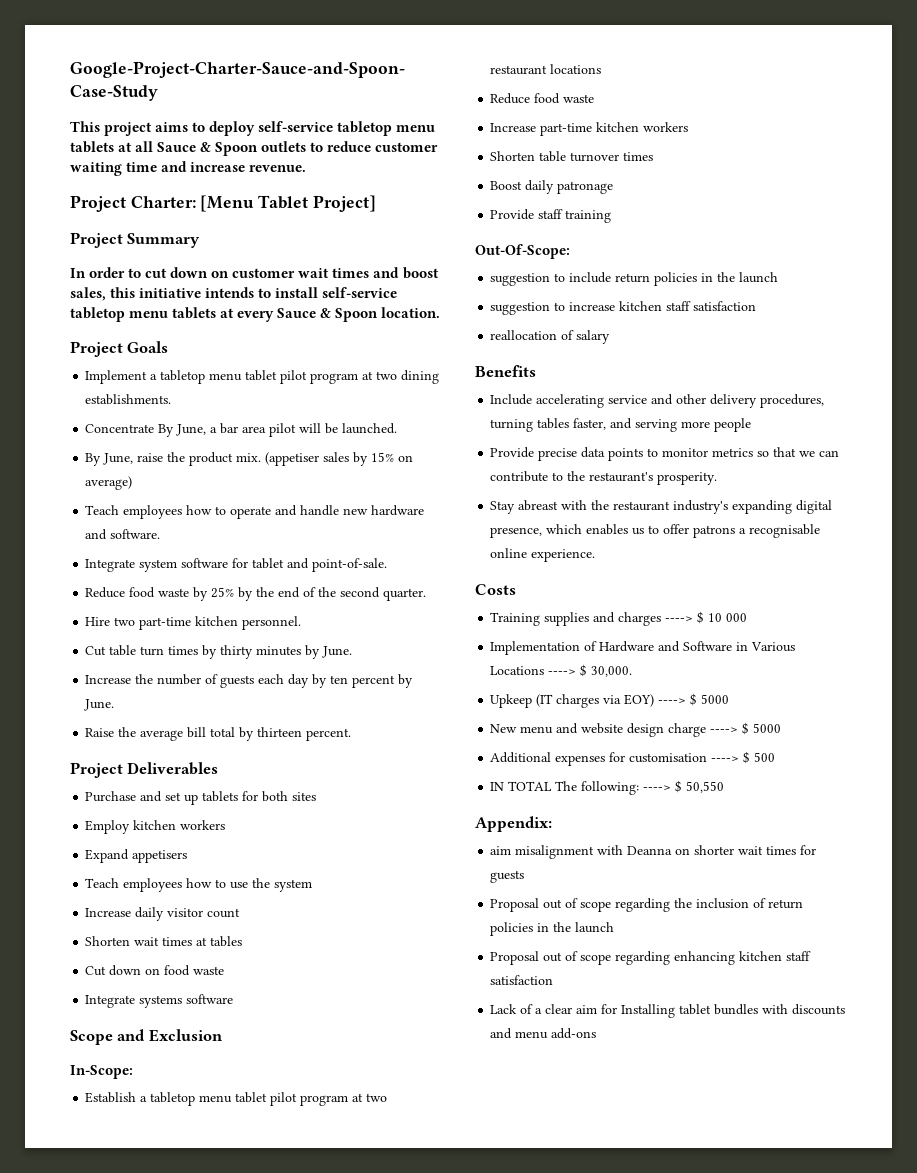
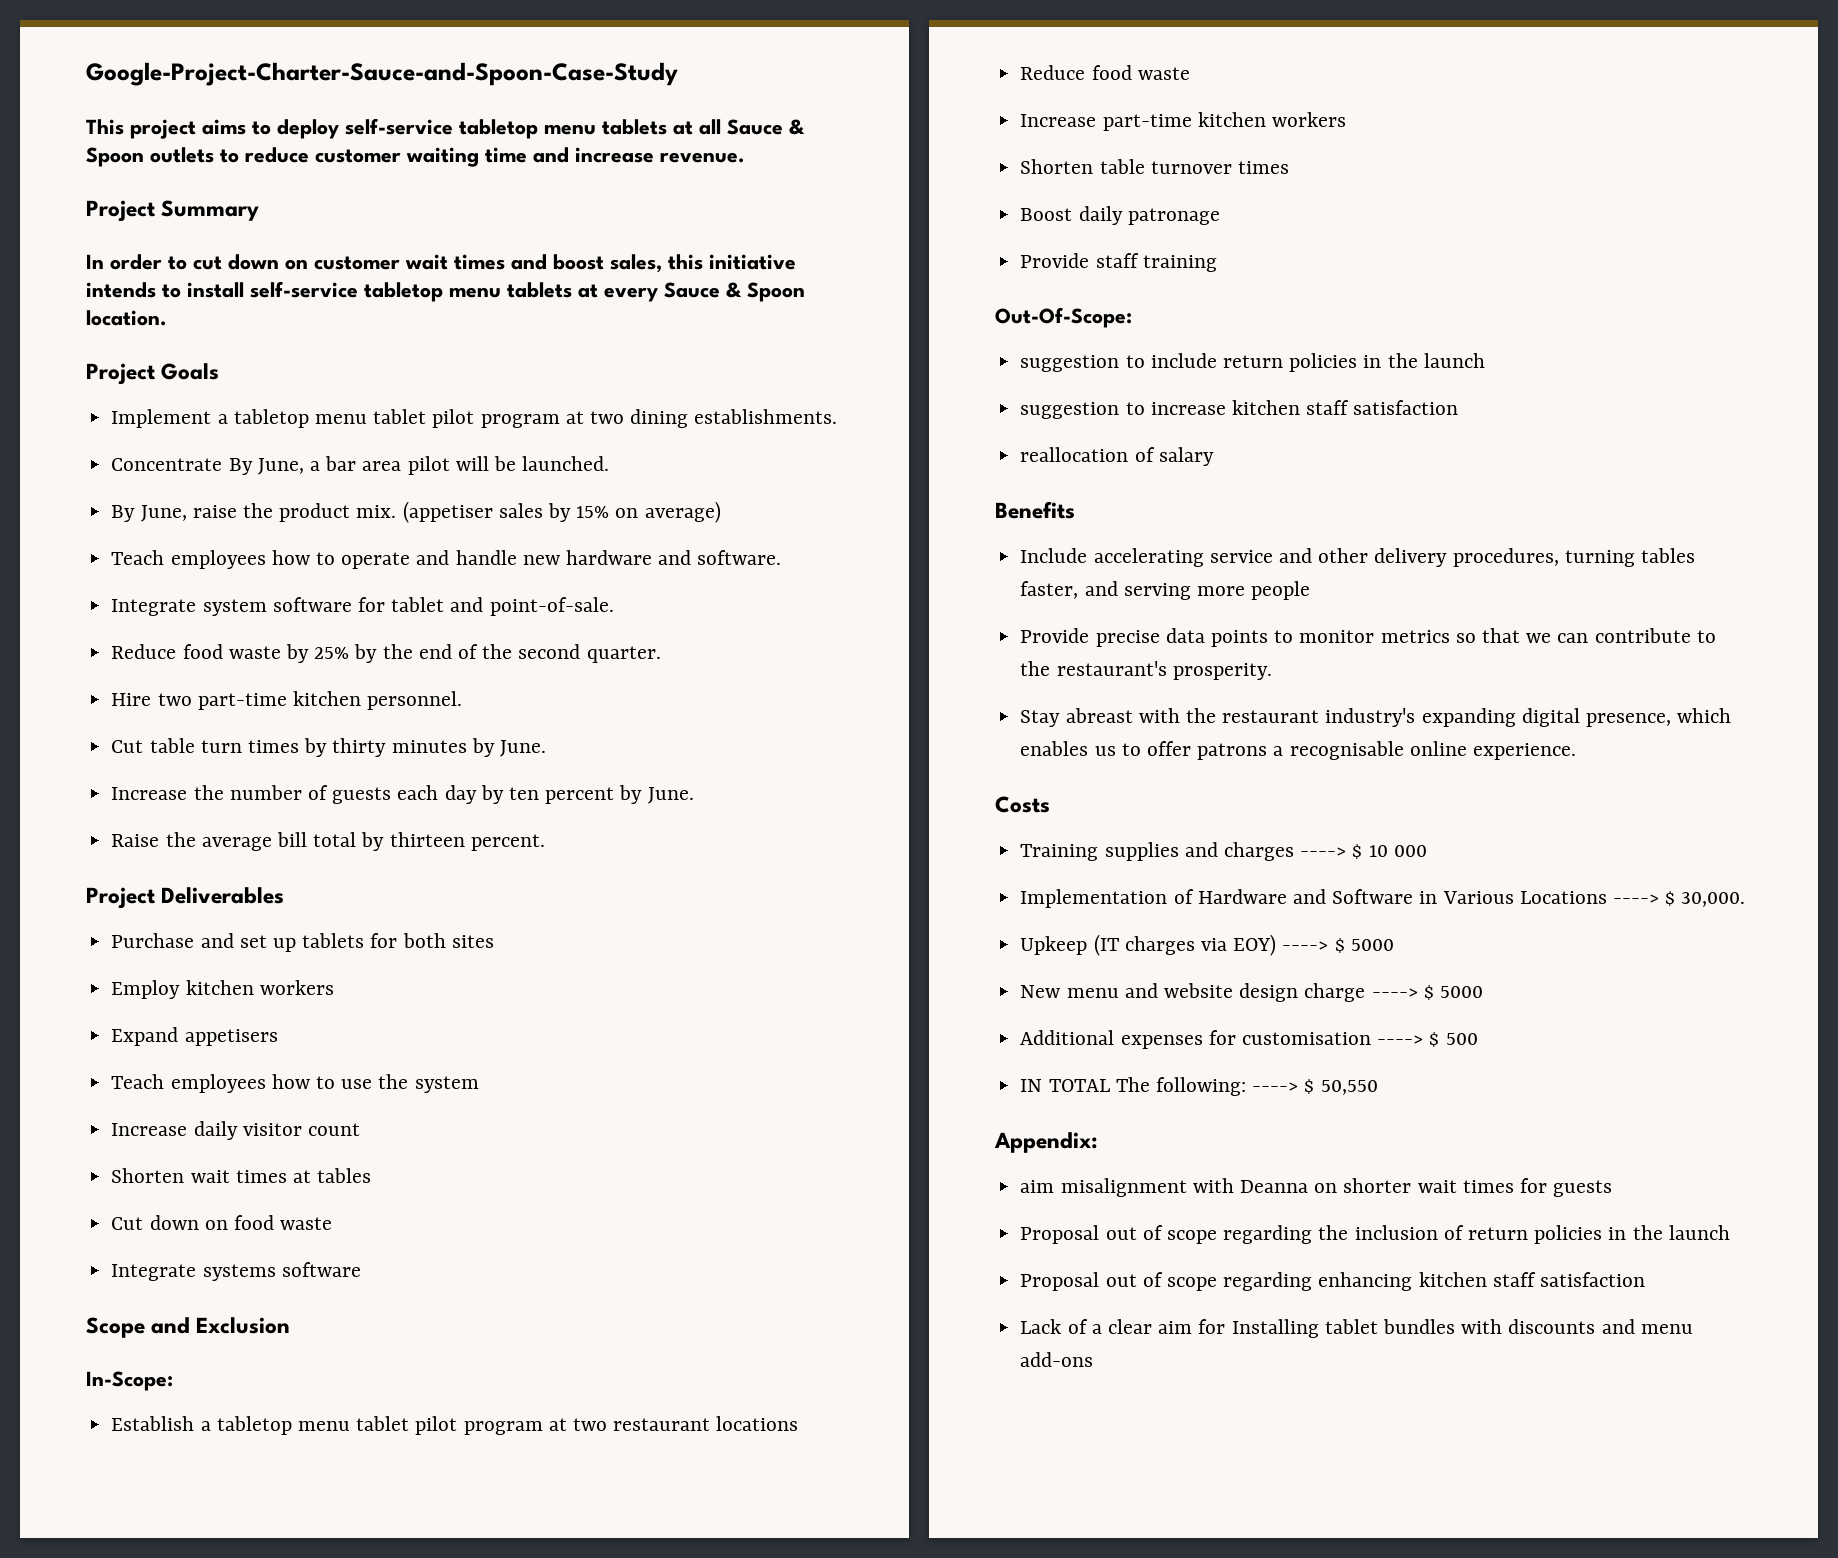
- Project Charter: [Menu Tablet Project]

